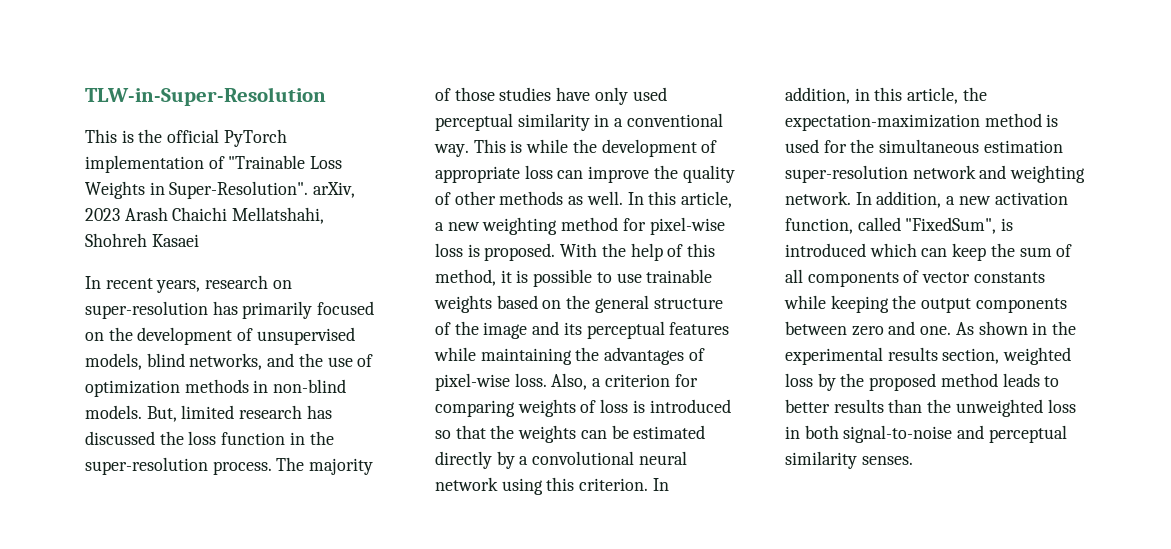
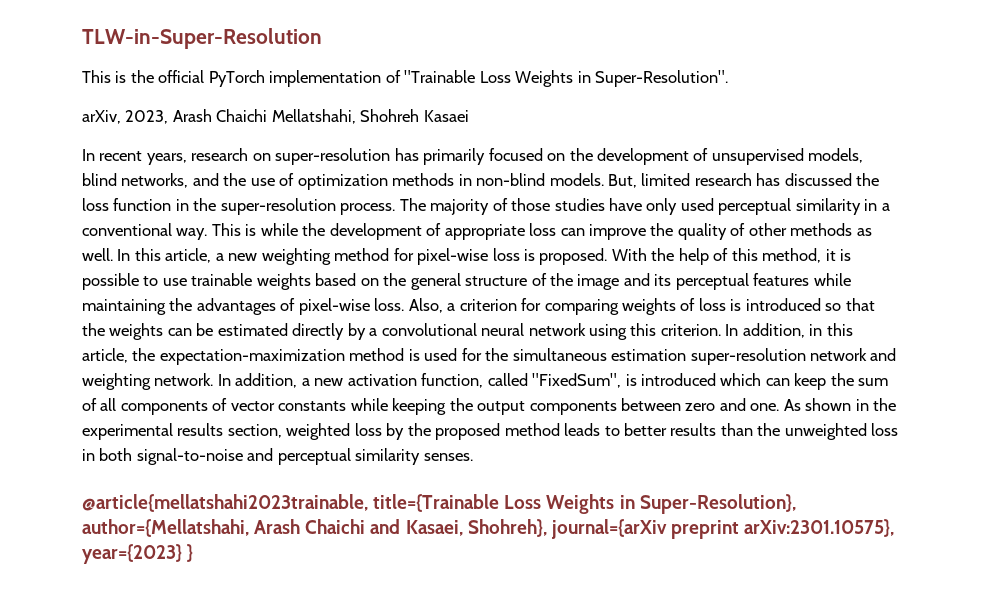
- This is the official PyTorch implementation of "Trainable Loss Weights in Super-Resolution". arXiv, 2023 Arash Chaichi Mellatshahi, Shohreh Kasaei
+ This is the official PyTorch implementation of "Trainable Loss Weights in Super-Resolution".
+ arXiv, 2023, Arash Chaichi Mellatshahi, Shohreh Kasaei
+ @article{mellatshahi2023trainable, title={Trainable Loss Weights in Super-Resolution}, author={Mellatshahi, Arash Chaichi and Kasaei, Shohreh}, journal={arXiv preprint arXiv:2301.10575}, year={2023} }

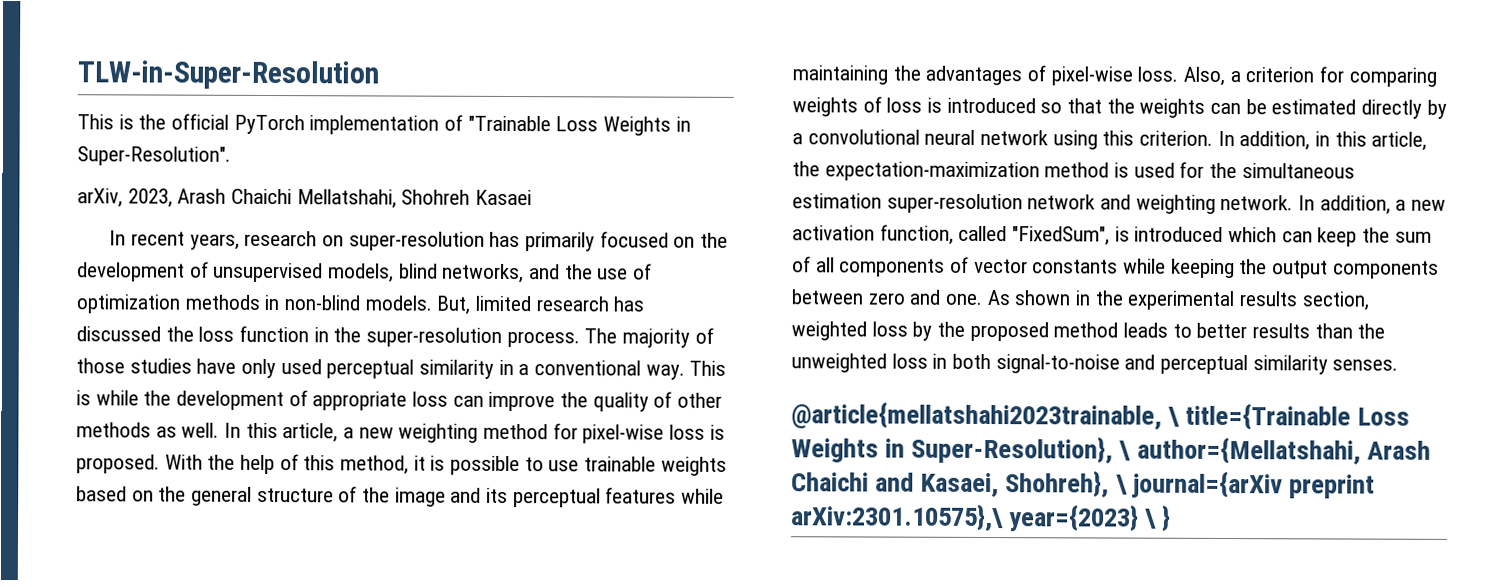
- @article{mellatshahi2023trainable, title={Trainable Loss Weights in Super-Resolution}, author={Mellatshahi, Arash Chaichi and Kasaei, Shohreh}, journal={arXiv preprint arXiv:2301.10575}, year={2023} }
+ @article{mellatshahi2023trainable, \ title={Trainable Loss Weights in Super-Resolution}, \ author={Mellatshahi, Arash Chaichi and Kasaei, Shohreh}, \ journal={arXiv preprint arXiv:2301.10575},\ year={2023} \ }

